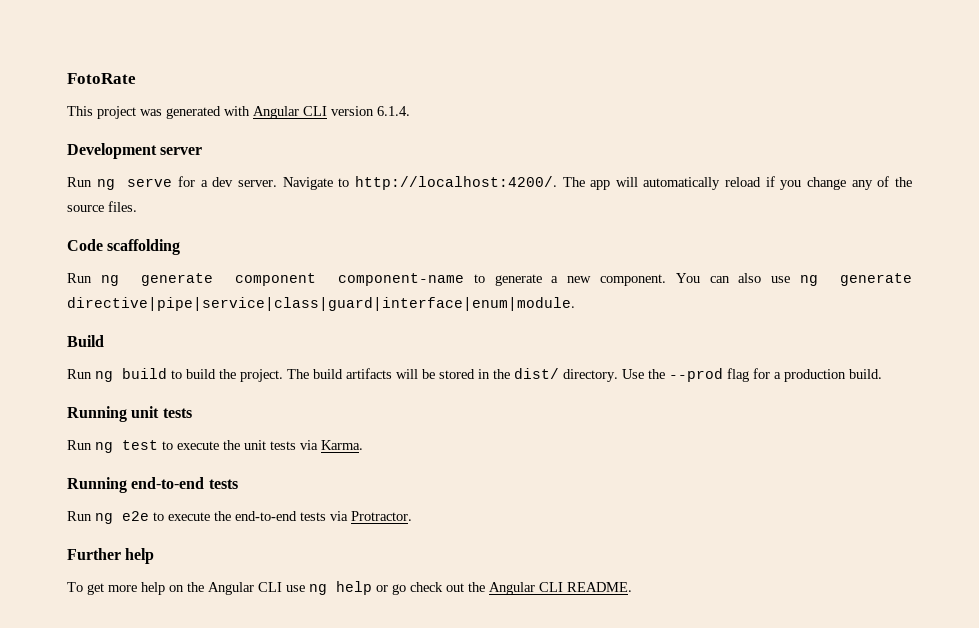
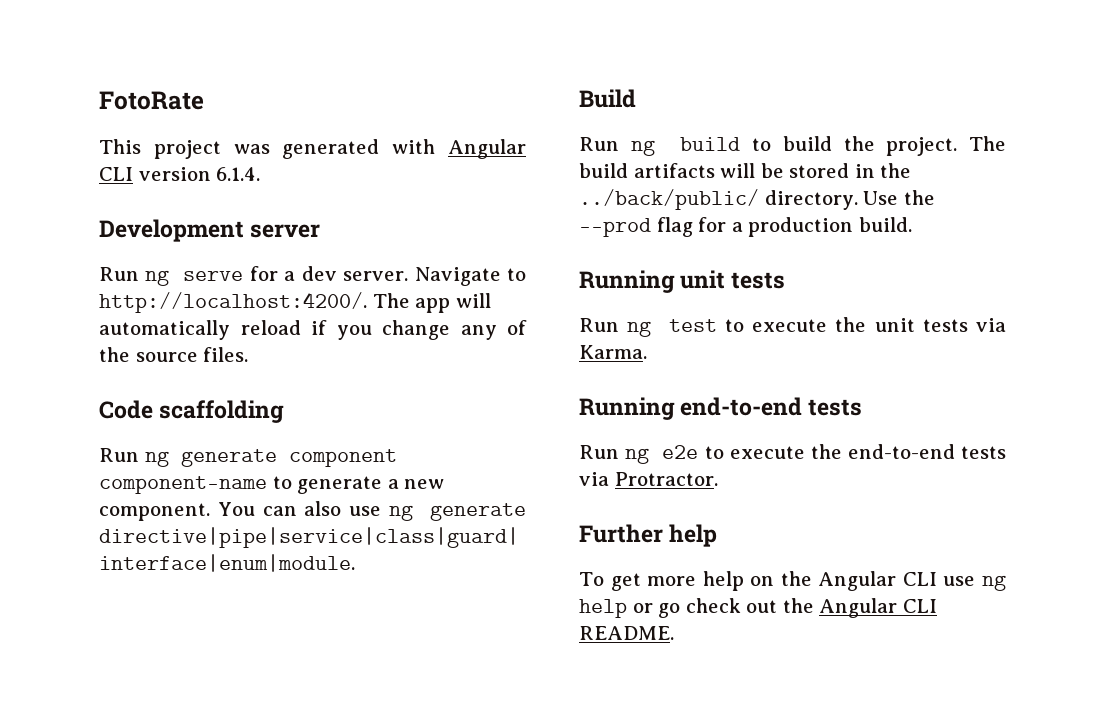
- The build artifacts will be stored in the dist/ directory.
+ The build artifacts will be stored in the ../back/public/ directory.

